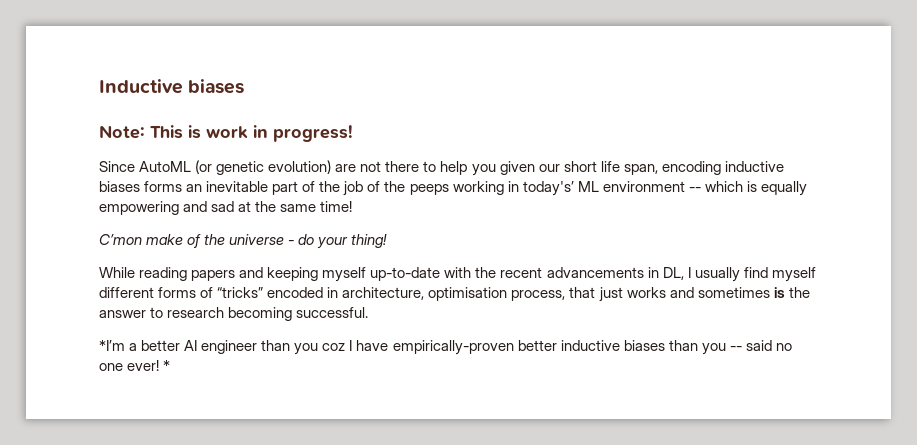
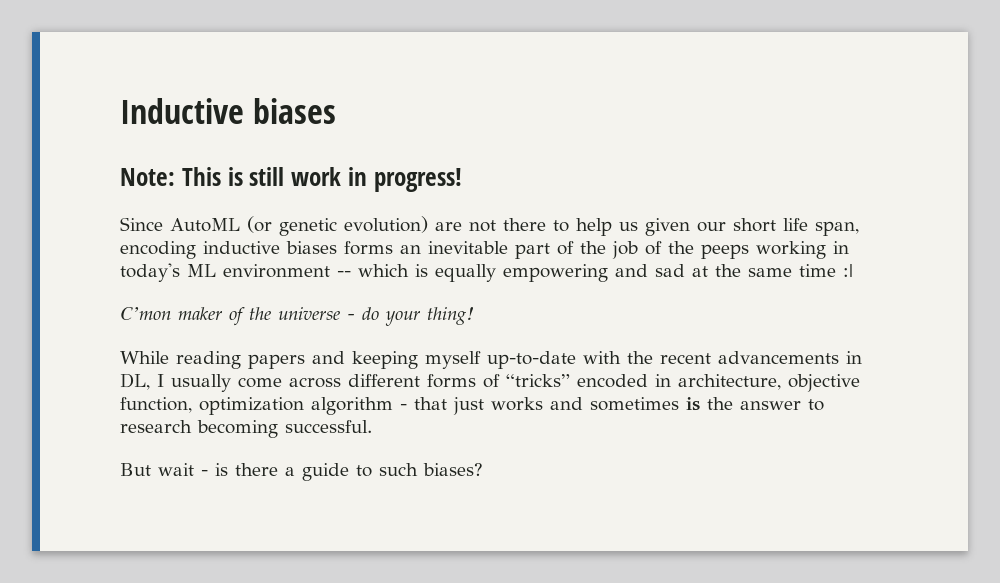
- Note: This is work in progress!
+ Note: This is still work in progress!
- Since AutoML (or genetic evolution) are not there to help you given our short life span, encoding inductive biases forms an inevitable part of the job of the peeps working in today's’ ML environment -- which is equally empowering and sad at the same time!
+ Since AutoML (or genetic evolution) are not there to help us given our short life span, encoding inductive biases forms an inevitable part of the job of the peeps working in today's ML environment -- which is equally empowering and sad at the same time :|
- C’mon make of the universe - do your thing!
+ C’mon maker of the universe - do your thing!
- While reading papers and keeping myself up-to-date with the recent advancements in DL, I usually find myself different forms of “tricks” encoded in architecture, optimisation process, that just works and sometimes is the answer to research becoming successful.
+ While reading papers and keeping myself up-to-date with the recent advancements in DL, I usually come across different forms of “tricks” encoded in architecture, objective function, optimization algorithm - that just works and sometimes is the answer to research becoming successful.
- *I’m a better AI engineer than you coz I have empirically-proven better inductive biases than you -- said no one ever! *
+ But wait - is there a guide to such biases?

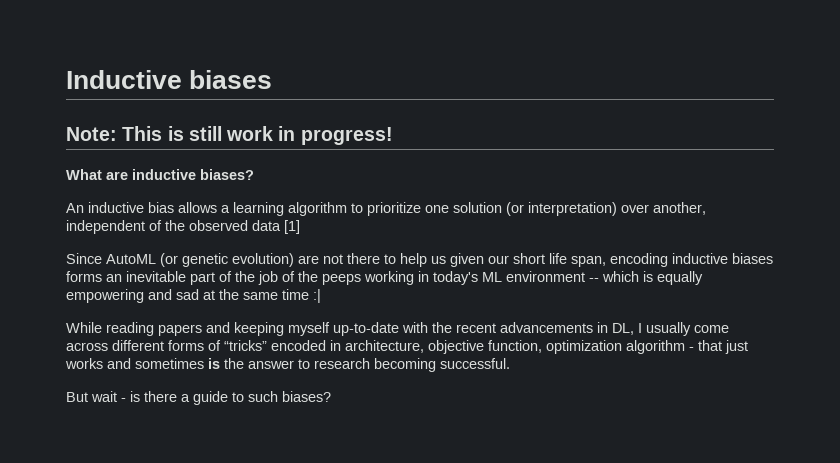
+ What are inductive biases?
+ An inductive bias allows a learning algorithm to prioritize one solution (or interpretation) over another, independent of the observed data [1]
- C’mon maker of the universe - do your thing!

